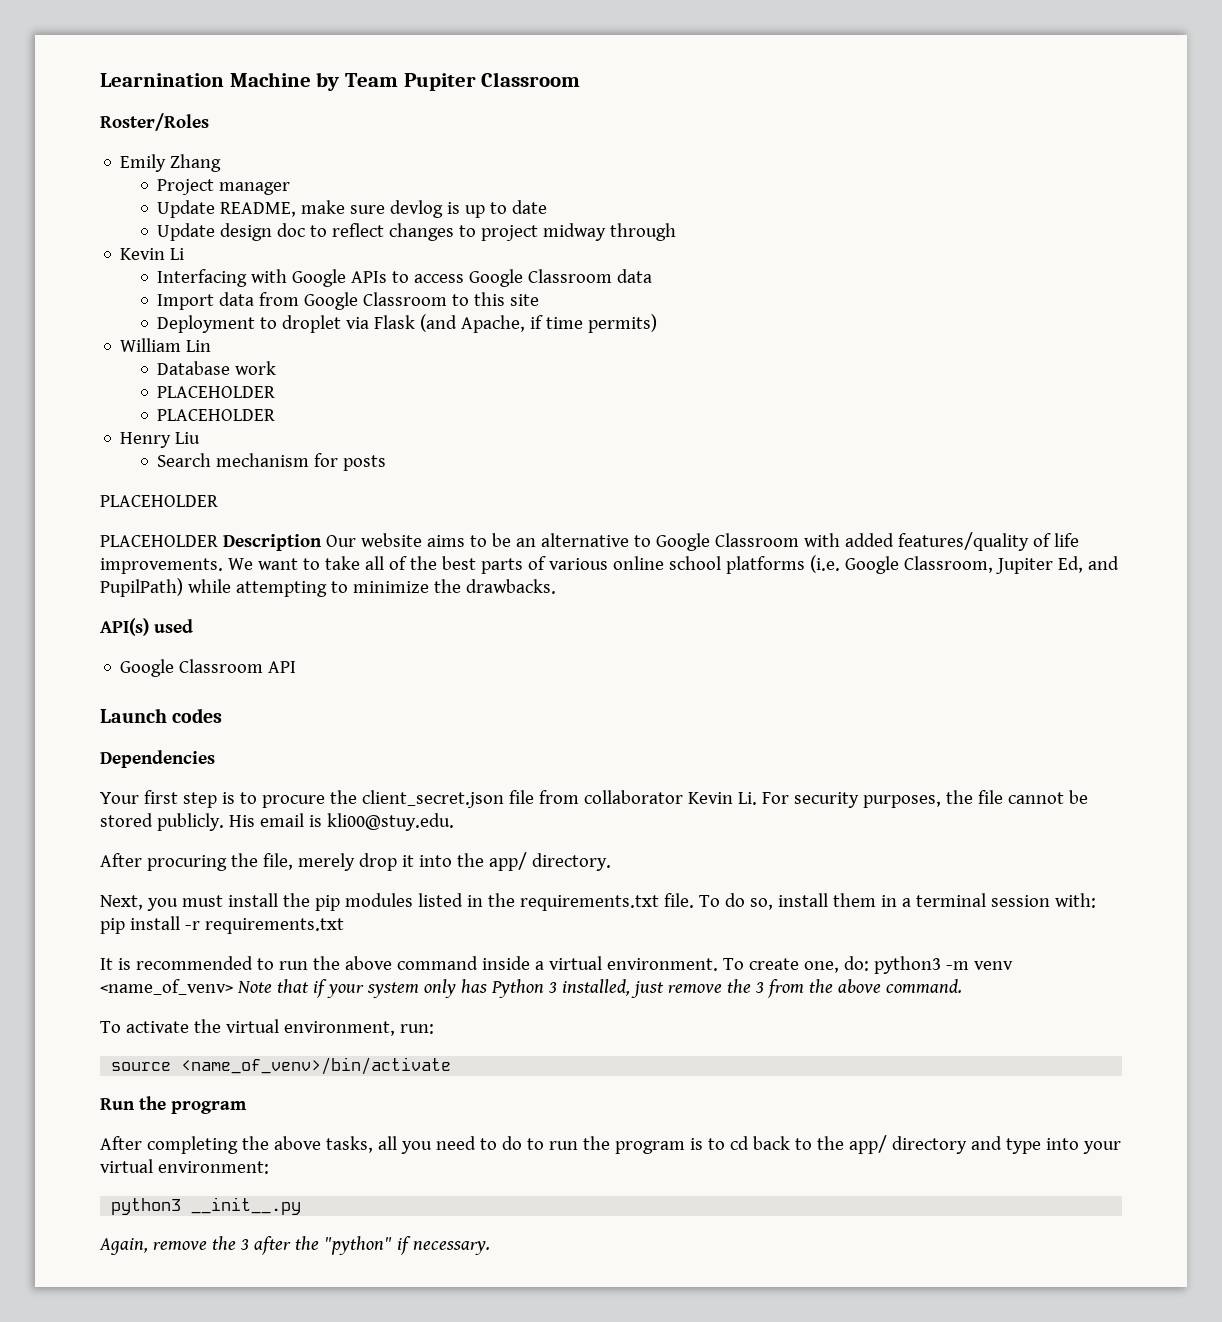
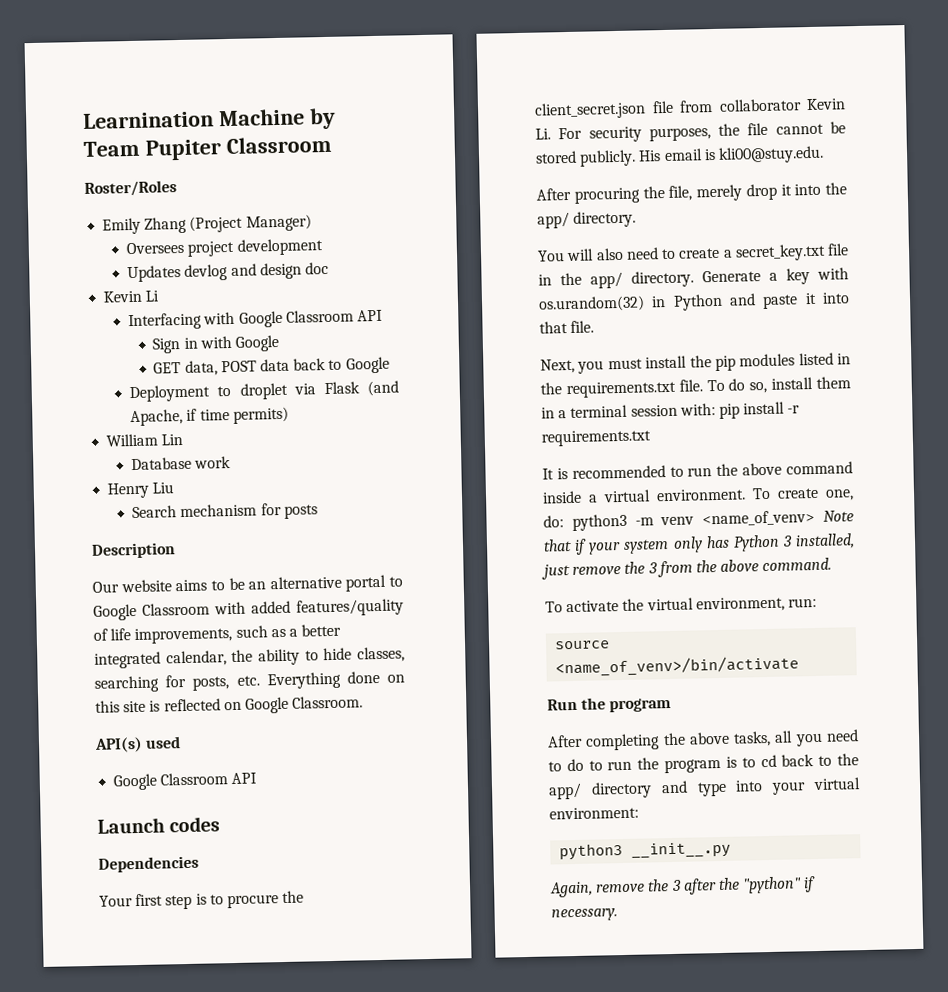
- Emily Zhang
- Project manager
- Update README, make sure devlog is up to date
- Update design doc to reflect changes to project midway through
+ Emily Zhang (Project Manager)
+ Oversees project development
+ Updates devlog and design doc
- Interfacing with Google APIs to access Google Classroom data
- Import data from Google Classroom to this site
+ Interfacing with Google Classroom API
+ Sign in with Google
+ GET data, POST data back to Google
  Database work
- PLACEHOLDER
- PLACEHOLDER
  Search mechanism for posts
- PLACEHOLDER
- PLACEHOLDER Description Our website aims to be an alternative to Google Classroom with added features/quality of life improvements. We want to take all of the best parts of various online school platforms (i.e. Google Classroom, Jupiter Ed, and PupilPath) while attempting to minimize the drawbacks.
+ Description
+ Our website aims to be an alternative portal to Google Classroom with added features/quality of life improvements, such as a better integrated calendar, the ability to hide classes, searching for posts, etc. Everything done on this site is reflected on Google Classroom.
+ You will also need to create a secret_key.txt file in the app/ directory. Generate a key with os.urandom(32) in Python and paste it into that file.

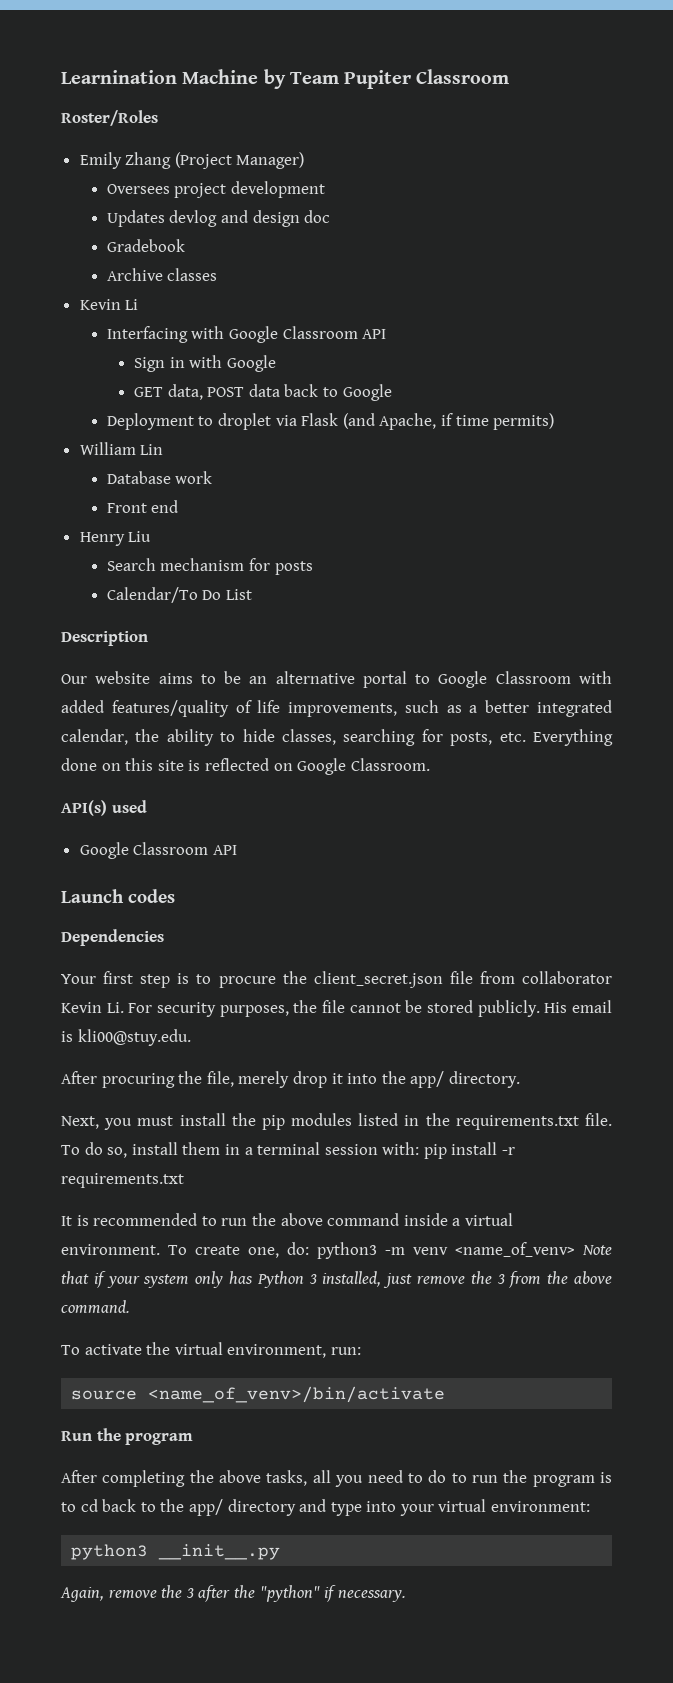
+ Gradebook
+ Archive classes
+ Front end
+ Calendar/To Do List
- You will also need to create a secret_key.txt file in the app/ directory. Generate a key with os.urandom(32) in Python and paste it into that file.

